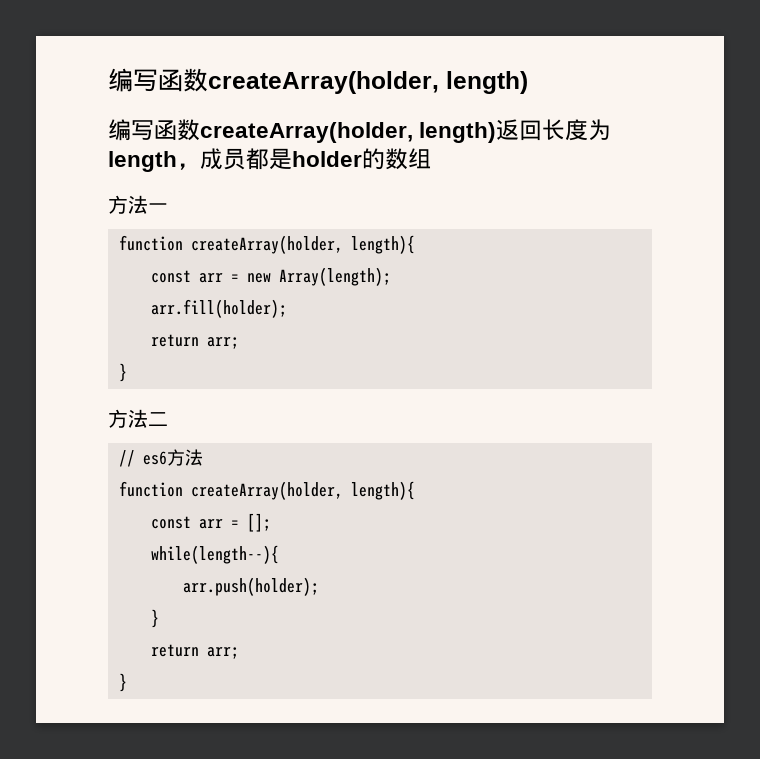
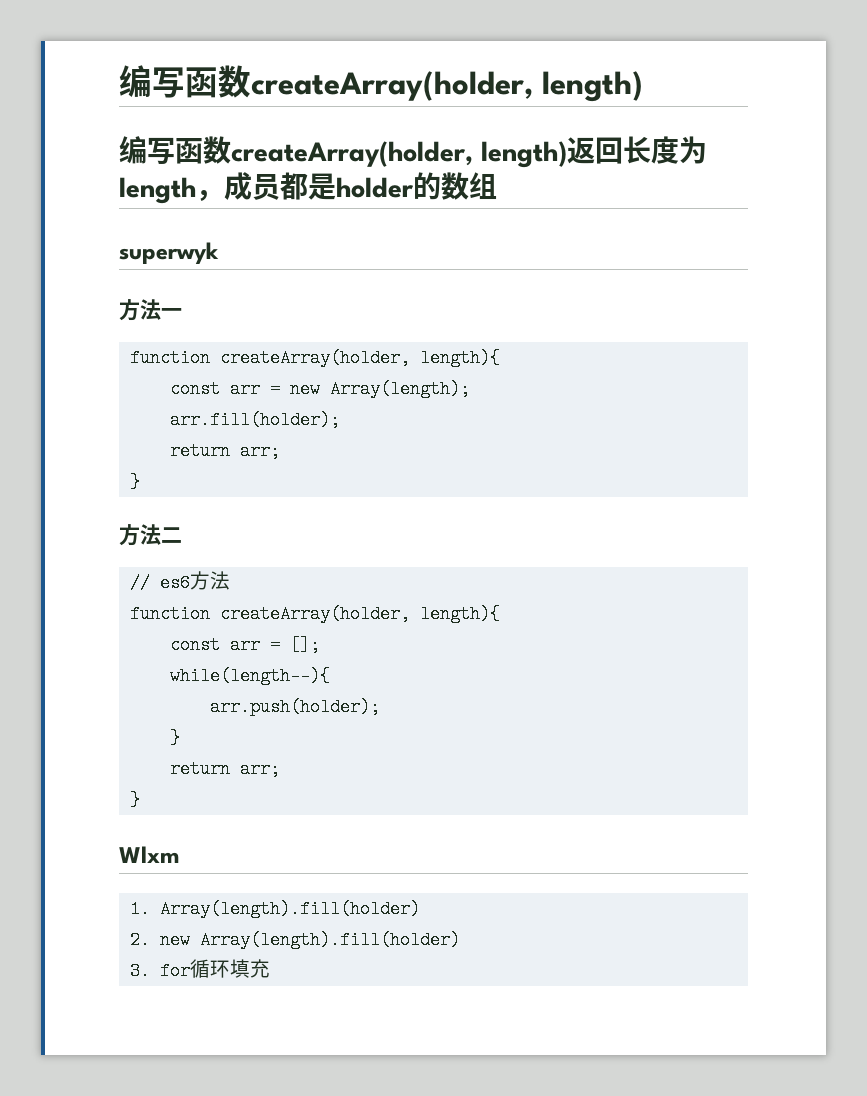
+ superwyk
+ Wlxm
+ 1. Array(length).fill(holder)
+ 2. new Array(length).fill(holder)
+ 3. for循环填充

